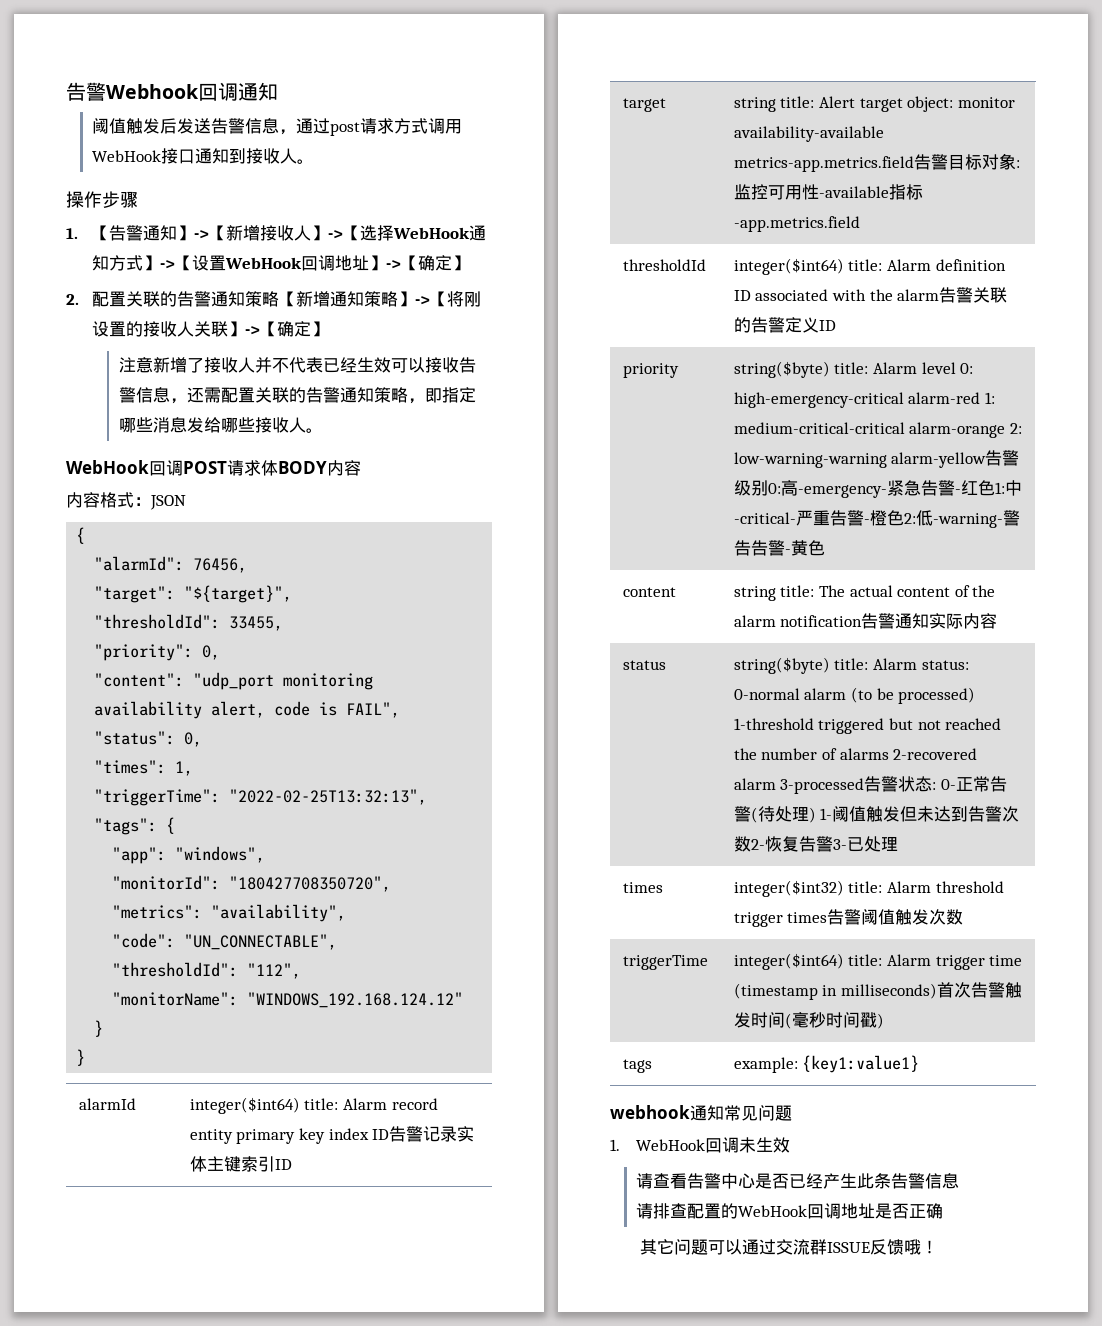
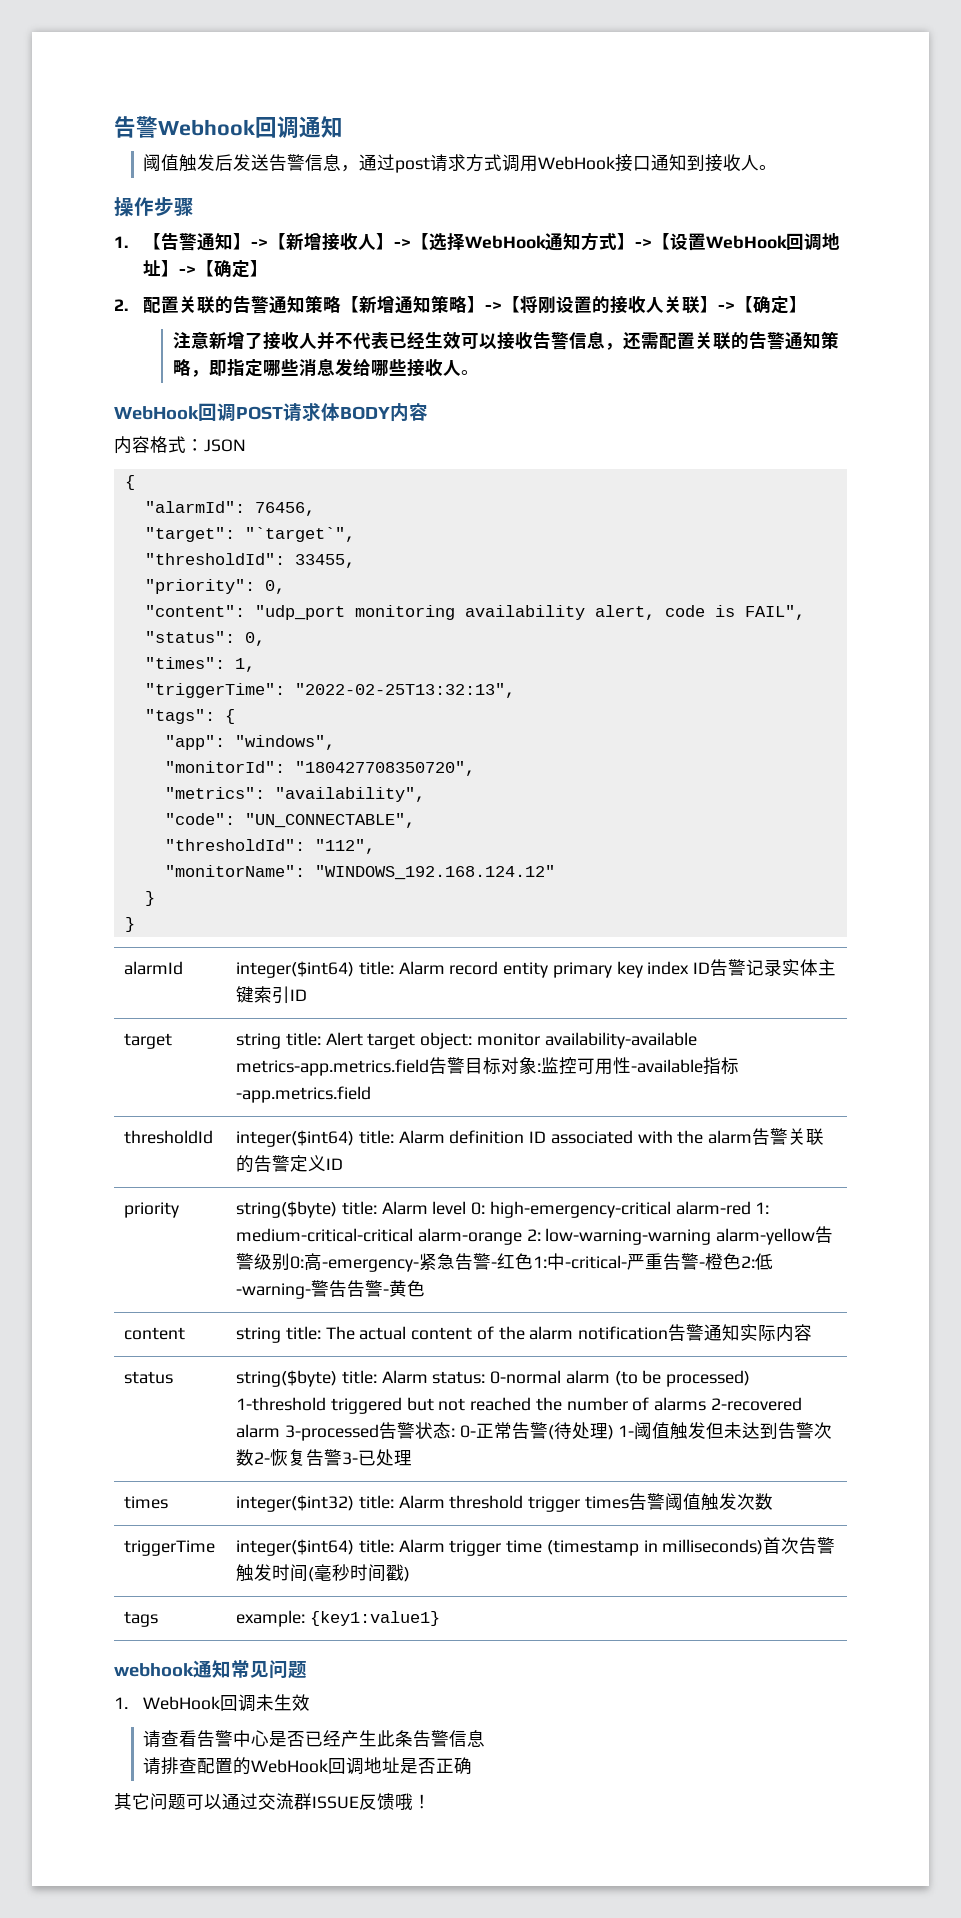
- "target": "${target}",
+ "target": "`target`",

